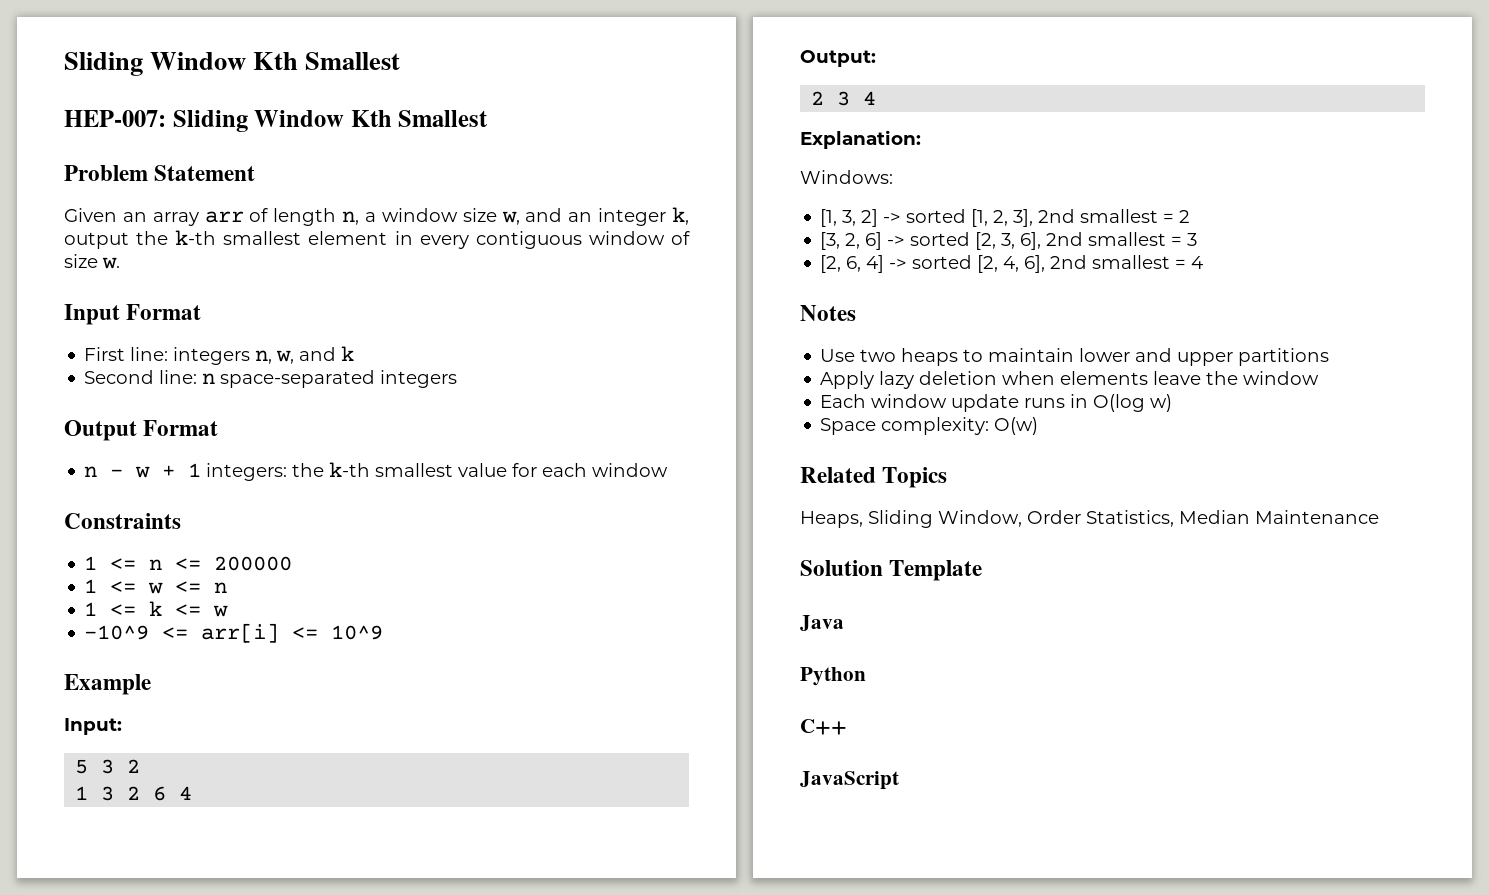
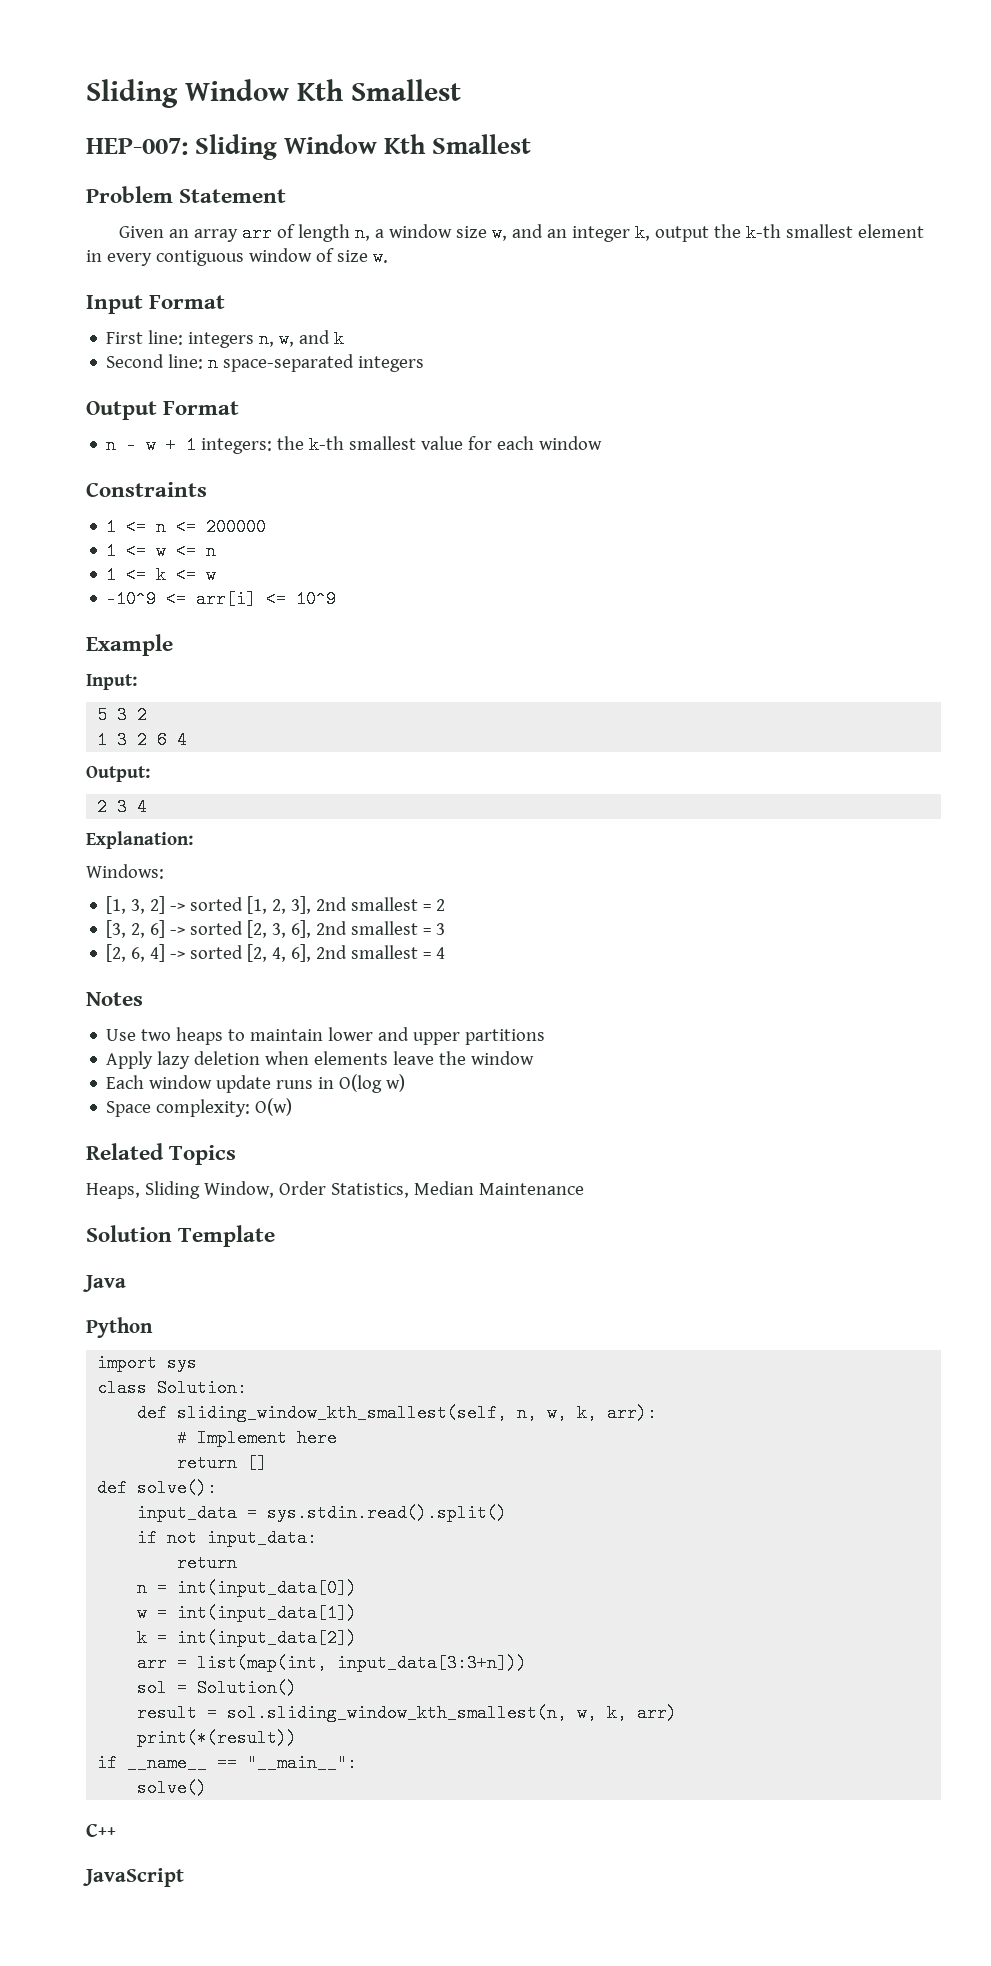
+ import sys
+ class Solution:
+ def sliding_window_kth_smallest(self, n, w, k, arr):
+ # Implement here
+ return []
+ def solve():
+ input_data = sys.stdin.read().split()
+ if not input_data:
+ return
+ n = int(input_data[0])
+ w = int(input_data[1])
+ k = int(input_data[2])
+ arr = list(map(int, input_data[3:3+n]))
+ sol = Solution()
+ result = sol.sliding_window_kth_smallest(n, w, k, arr)
+ print(*(result))
+ if __name__ == "__main__":
+ solve()

